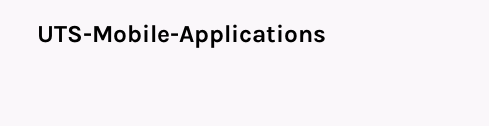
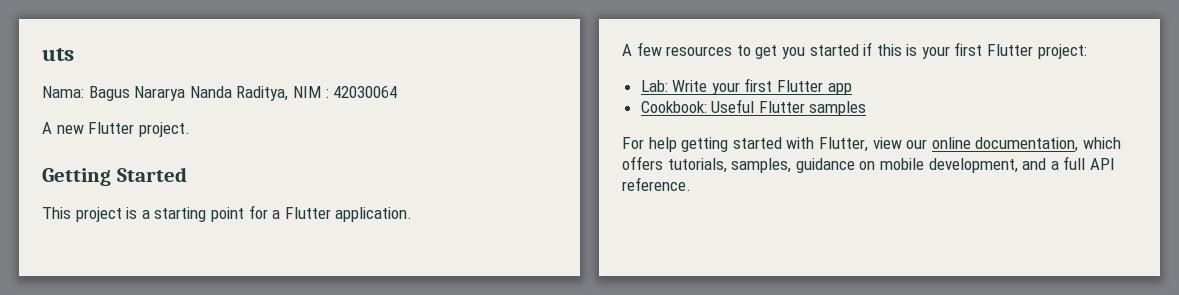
- UTS-Mobile-Applications
+ uts
+ Nama: Bagus Nararya Nanda Raditya, NIM : 42030064
+ A new Flutter project.
+ Getting Started
+ This project is a starting point for a Flutter application.
+ A few resources to get you started if this is your first Flutter project:
+ Lab: Write your first Flutter app
+ Cookbook: Useful Flutter samples
+ For help getting started with Flutter, view our online documentation, which offers tutorials, samples, guidance on mobile development, and a full API reference.

